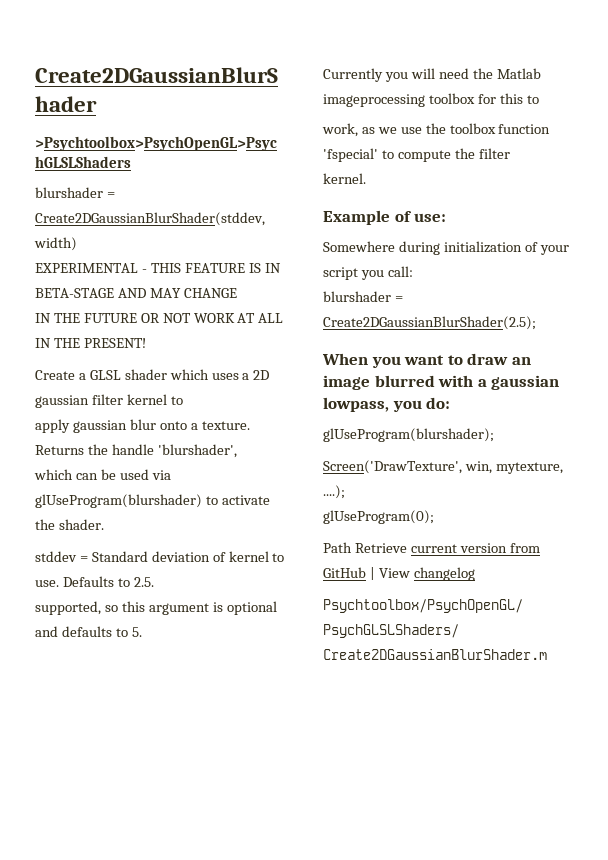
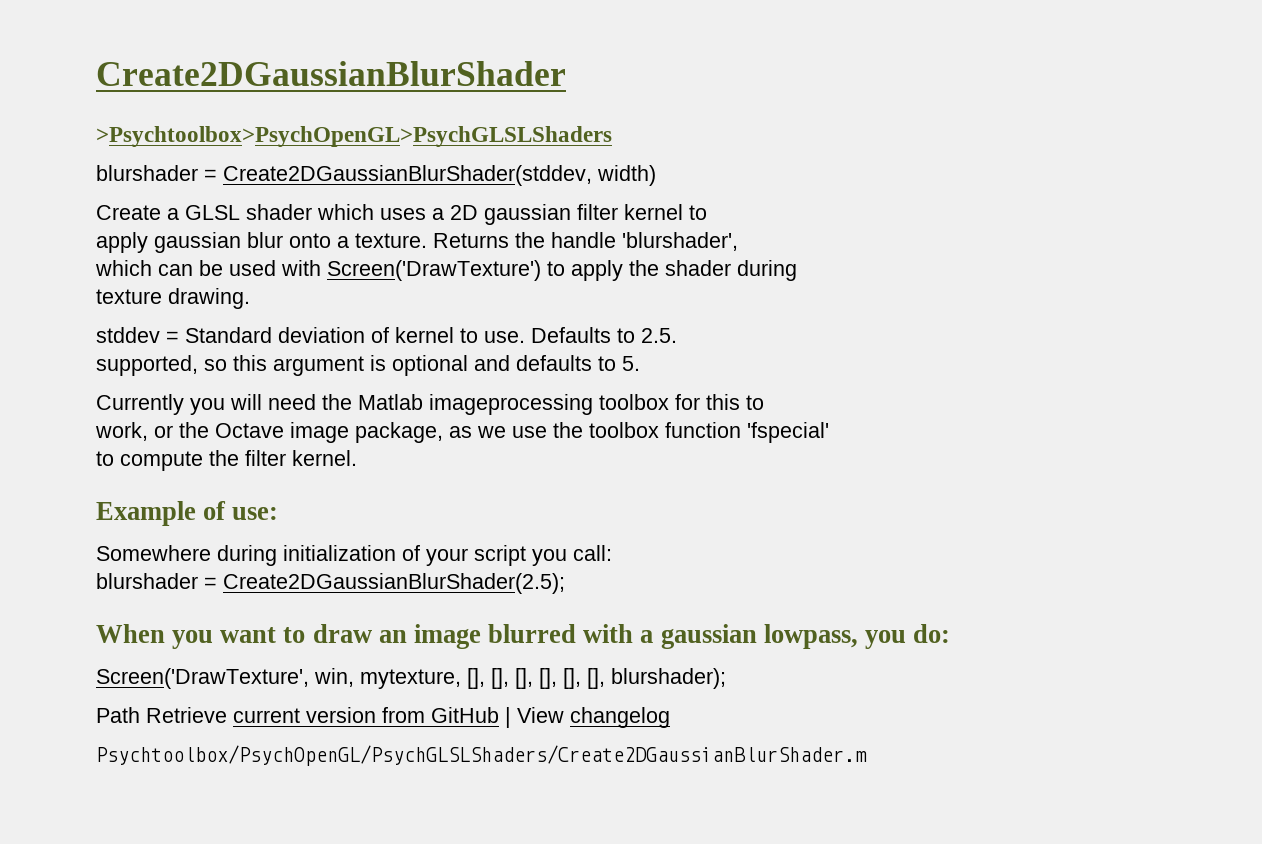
- EXPERIMENTAL - THIS FEATURE IS IN BETA-STAGE AND MAY CHANGE
- IN THE FUTURE OR NOT WORK AT ALL IN THE PRESENT!
- which can be used via glUseProgram(blurshader) to activate the shader.
+ which can be used with Screen('DrawTexture') to apply the shader during
+ texture drawing.
- work, as we use the toolbox function 'fspecial' to compute the filter
- kernel.
+ work, or the Octave image package, as we use the toolbox function 'fspecial'
+ to compute the filter kernel.
- glUseProgram(blurshader);
- Screen('DrawTexture', win, mytexture, ....);
- glUseProgram(0);
+ Screen('DrawTexture', win, mytexture, [], [], [], [], [], [], blurshader);

